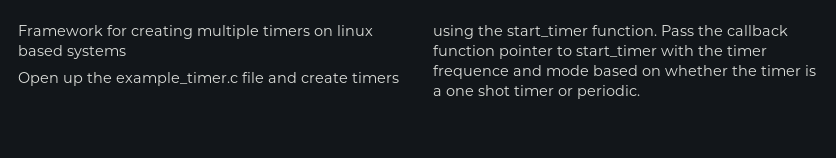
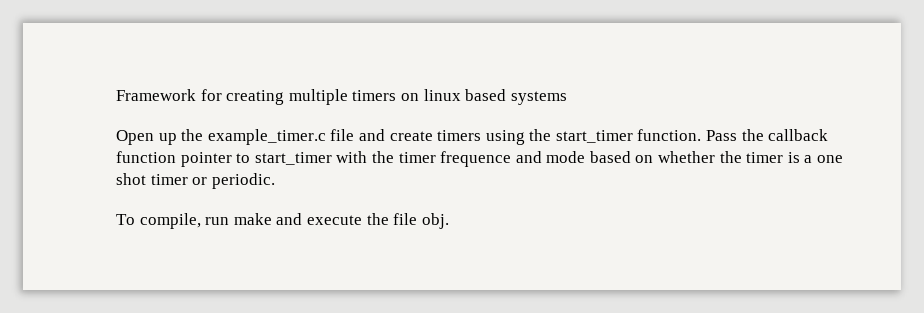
+ To compile, run make and execute the file obj.

